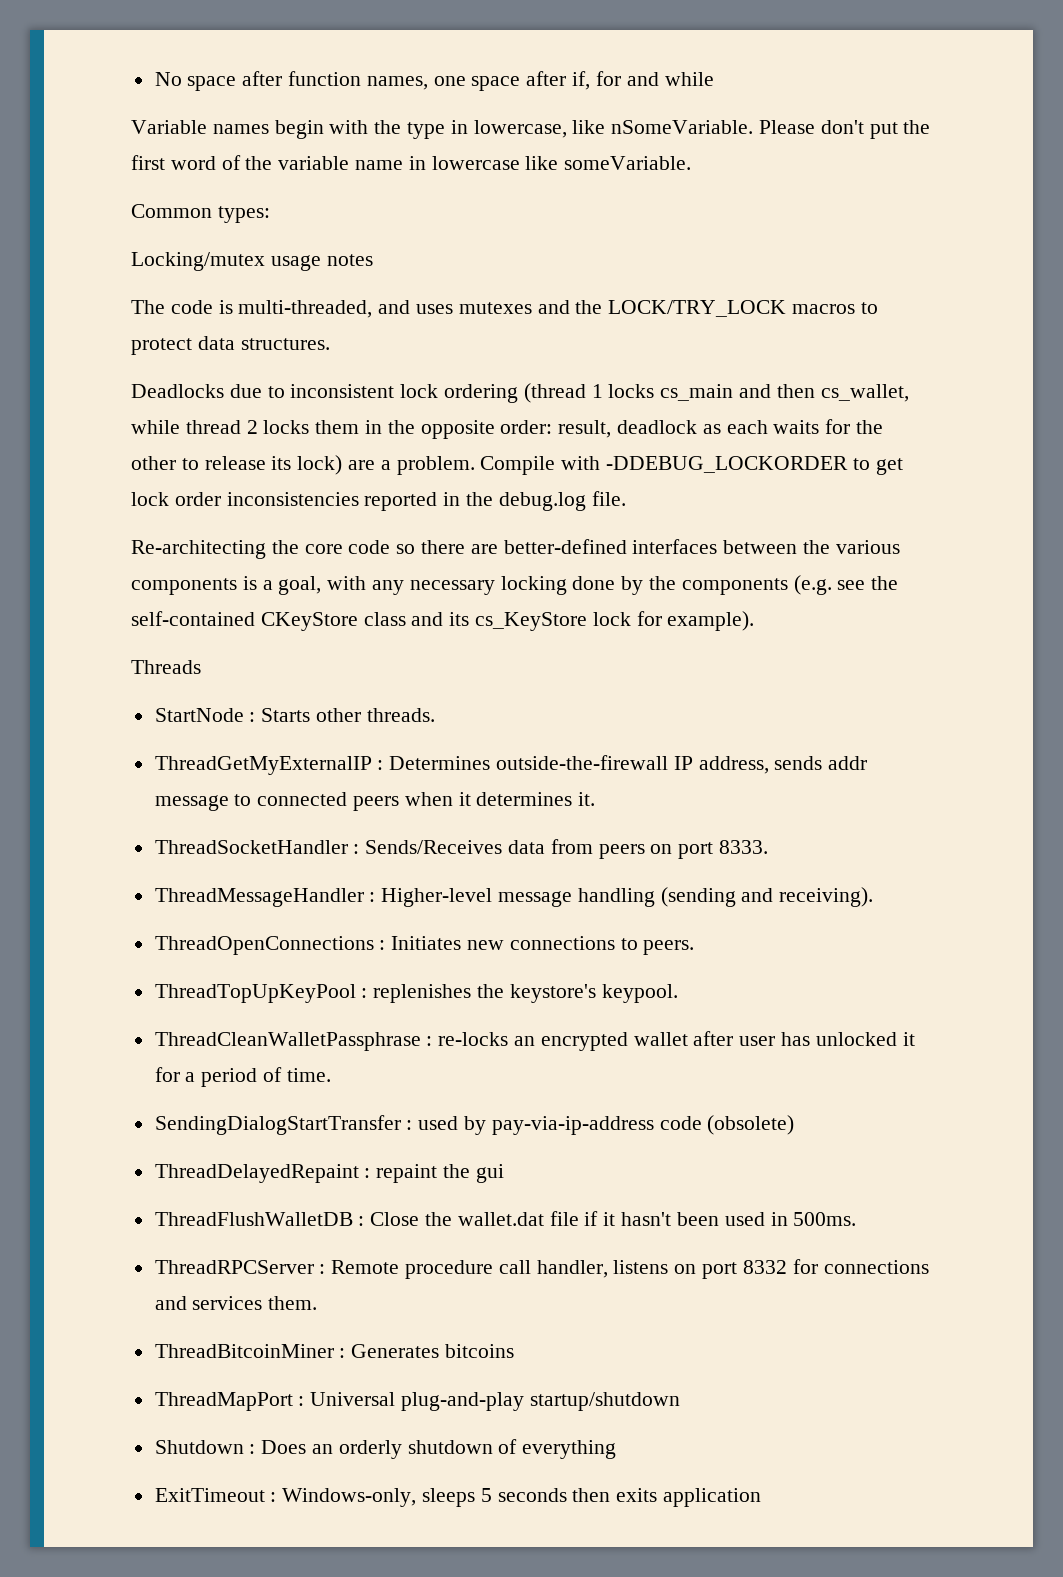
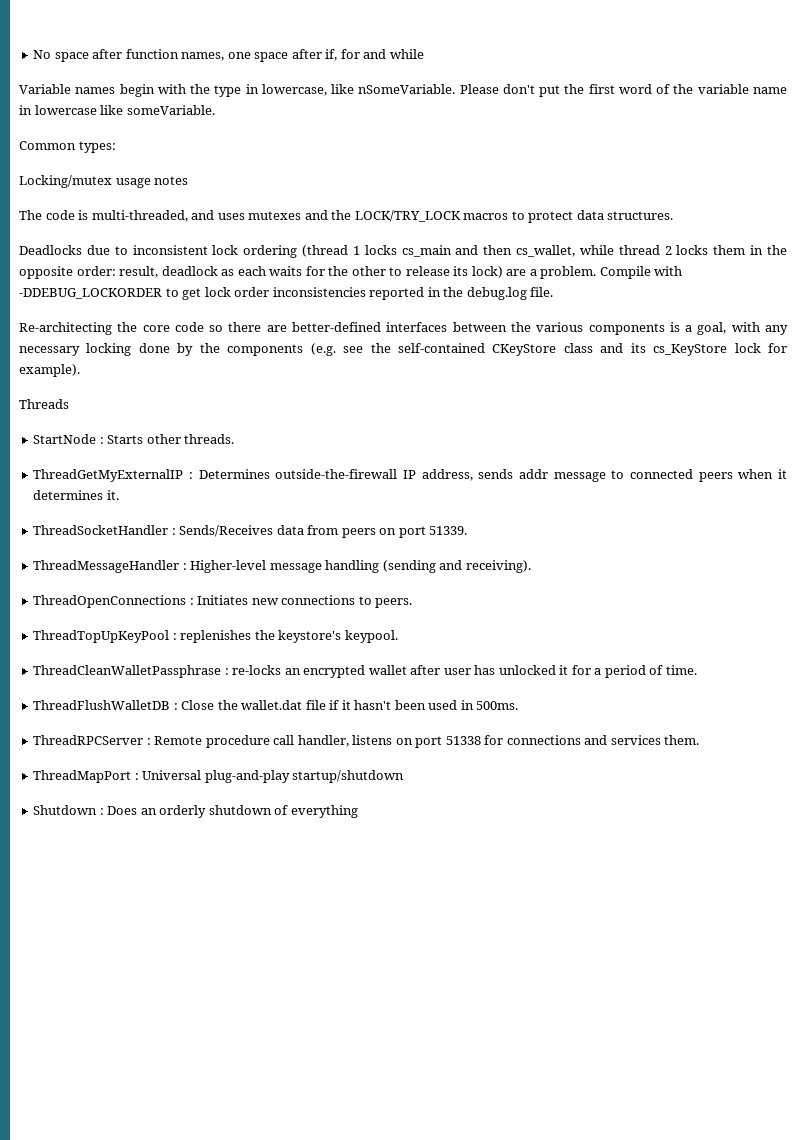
- ThreadSocketHandler : Sends/Receives data from peers on port 8333.
+ ThreadSocketHandler : Sends/Receives data from peers on port 51339.
- SendingDialogStartTransfer : used by pay-via-ip-address code (obsolete)
- ThreadDelayedRepaint : repaint the gui
- ThreadRPCServer : Remote procedure call handler, listens on port 8332 for connections and services them.
+ ThreadRPCServer : Remote procedure call handler, listens on port 51338 for connections and services them.
- ThreadBitcoinMiner : Generates bitcoins
- ExitTimeout : Windows-only, sleeps 5 seconds then exits application

